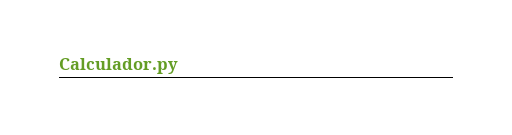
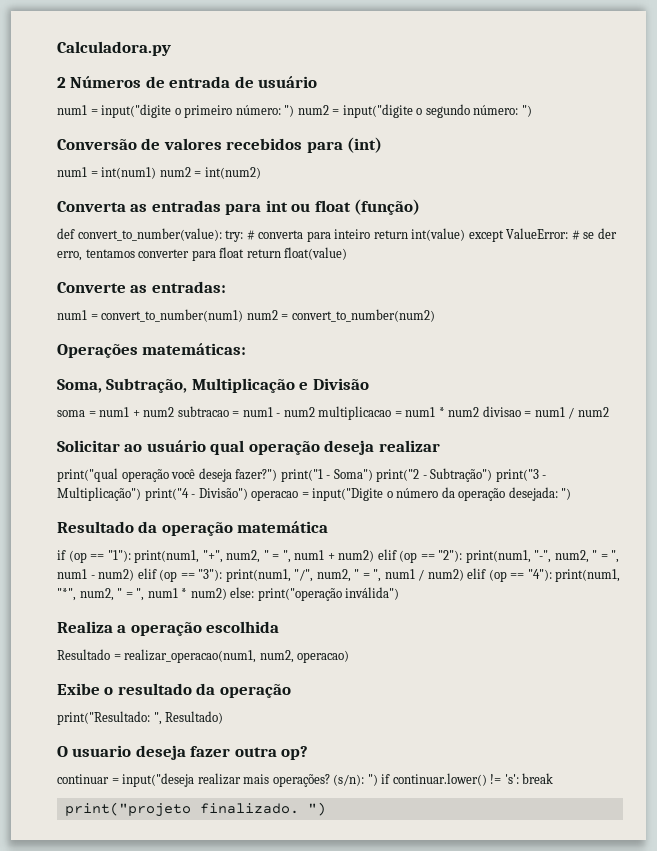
- Calculador.py
+ Calculadora.py
+ 2 Números de entrada de usuário
+ num1 = input("digite o primeiro número: ") num2 = input("digite o segundo número: ")
+ Conversão de valores recebidos para (int)
+ num1 = int(num1) num2 = int(num2)
+ Converta as entradas para int ou float (função)
+ def convert_to_number(value): try: # converta para inteiro return int(value) except ValueError: # se der erro, tentamos converter para float return float(value)
+ Converte as entradas:
+ num1 = convert_to_number(num1) num2 = convert_to_number(num2)
+ Operações matemáticas:
+ Soma, Subtração, Multiplicação e Divisão
+ soma = num1 + num2 subtracao = num1 - num2 multiplicacao = num1 * num2 divisao = num1 / num2
+ Solicitar ao usuário qual operação deseja realizar
+ print("qual operação você deseja fazer?") print("1 - Soma") print("2 - Subtração") print("3 - Multiplicação") print("4 - Divisão") operacao = input("Digite o número da operação desejada: ")
+ Resultado da operação matemática
+ if (op == "1"): print(num1, "+", num2, " = ", num1 + num2) elif (op == "2"): print(num1, "-", num2, " = ", num1 - num2) elif (op == "3"): print(num1, "/", num2, " = ", num1 / num2) elif (op == "4"): print(num1, "*", num2, " = ", num1 * num2) else: print("operação inválida")
+ Realiza a operação escolhida
+ Resultado = realizar_operacao(num1, num2, operacao)
+ Exibe o resultado da operação
+ print("Resultado: ", Resultado)
+ O usuario deseja fazer outra op?
+ continuar = input("deseja realizar mais operações? (s/n): ") if continuar.lower() != 's': break
+ print("projeto finalizado. ")

